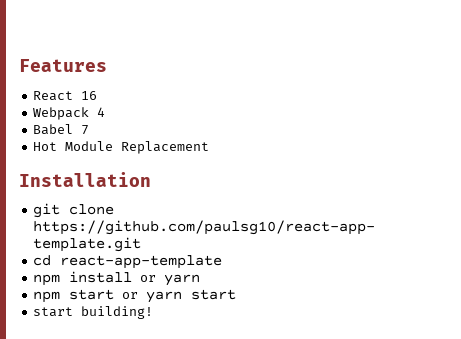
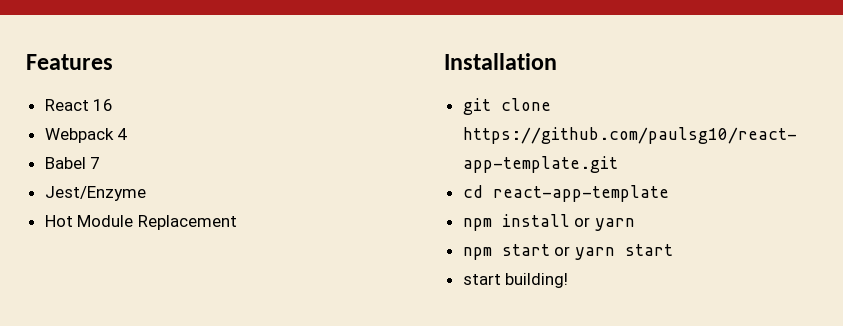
+ Jest/Enzyme

